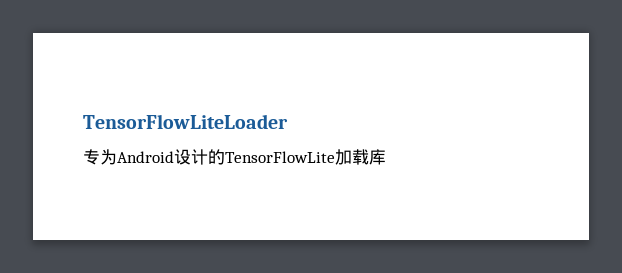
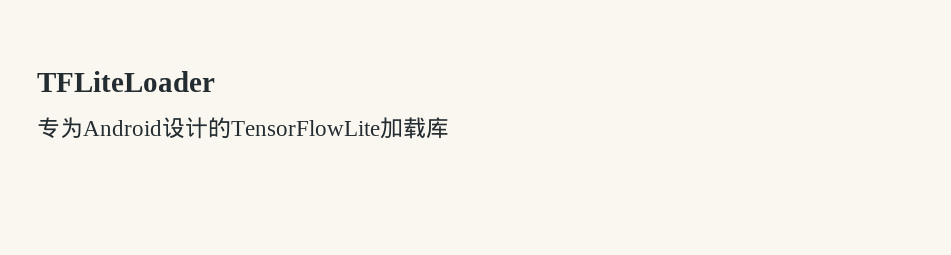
- TensorFlowLiteLoader
+ TFLiteLoader

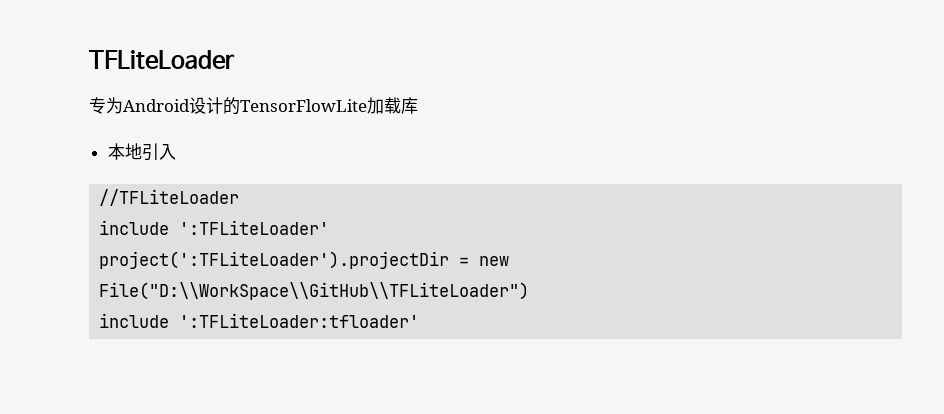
+ 本地引入
+ //TFLiteLoader
+ include ':TFLiteLoader'
+ project(':TFLiteLoader').projectDir = new File("D:\\WorkSpace\\GitHub\\TFLiteLoader")
+ include ':TFLiteLoader:tfloader'

